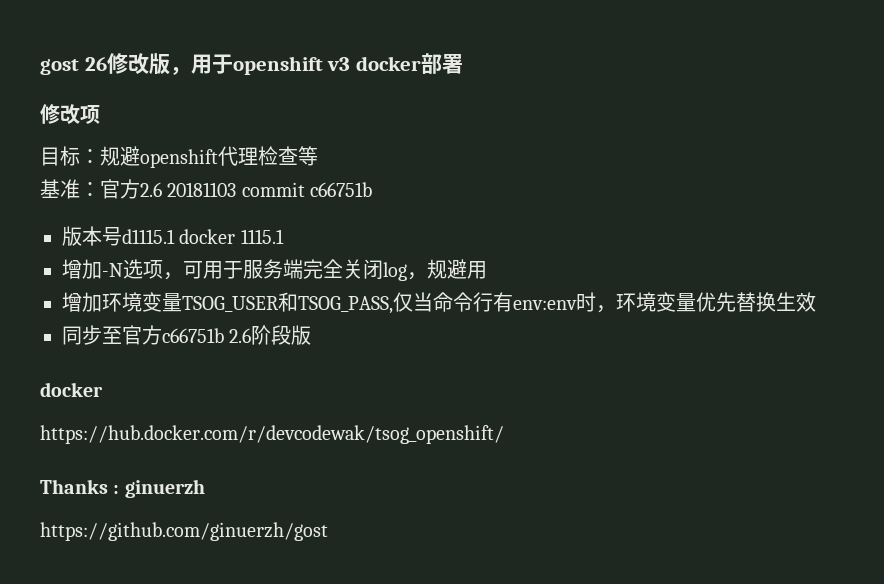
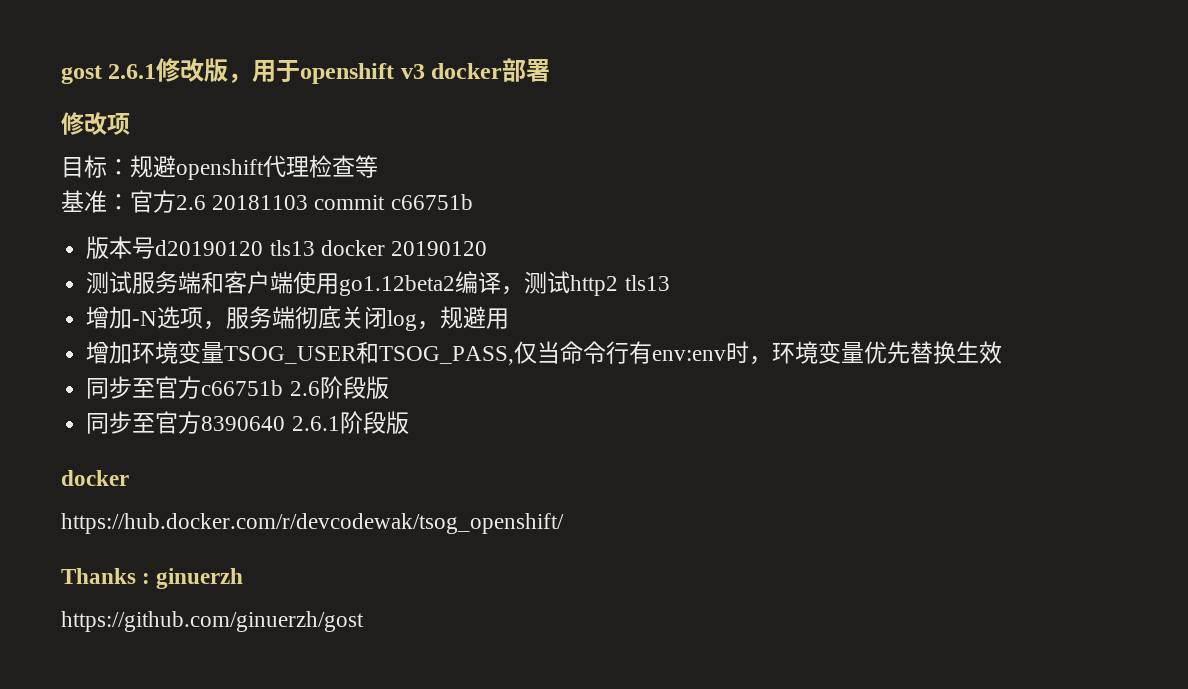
- gost 26修改版，用于openshift v3 docker部署
+ gost 2.6.1修改版，用于openshift v3 docker部署
- 版本号d1115.1 docker 1115.1
+ 版本号d20190120 tls13 docker 20190120
+ 测试服务端和客户端使用go1.12beta2编译，测试http2 tls13
- 增加-N选项，可用于服务端完全关闭log，规避用
+ 增加-N选项，服务端彻底关闭log，规避用
+ 同步至官方8390640 2.6.1阶段版

